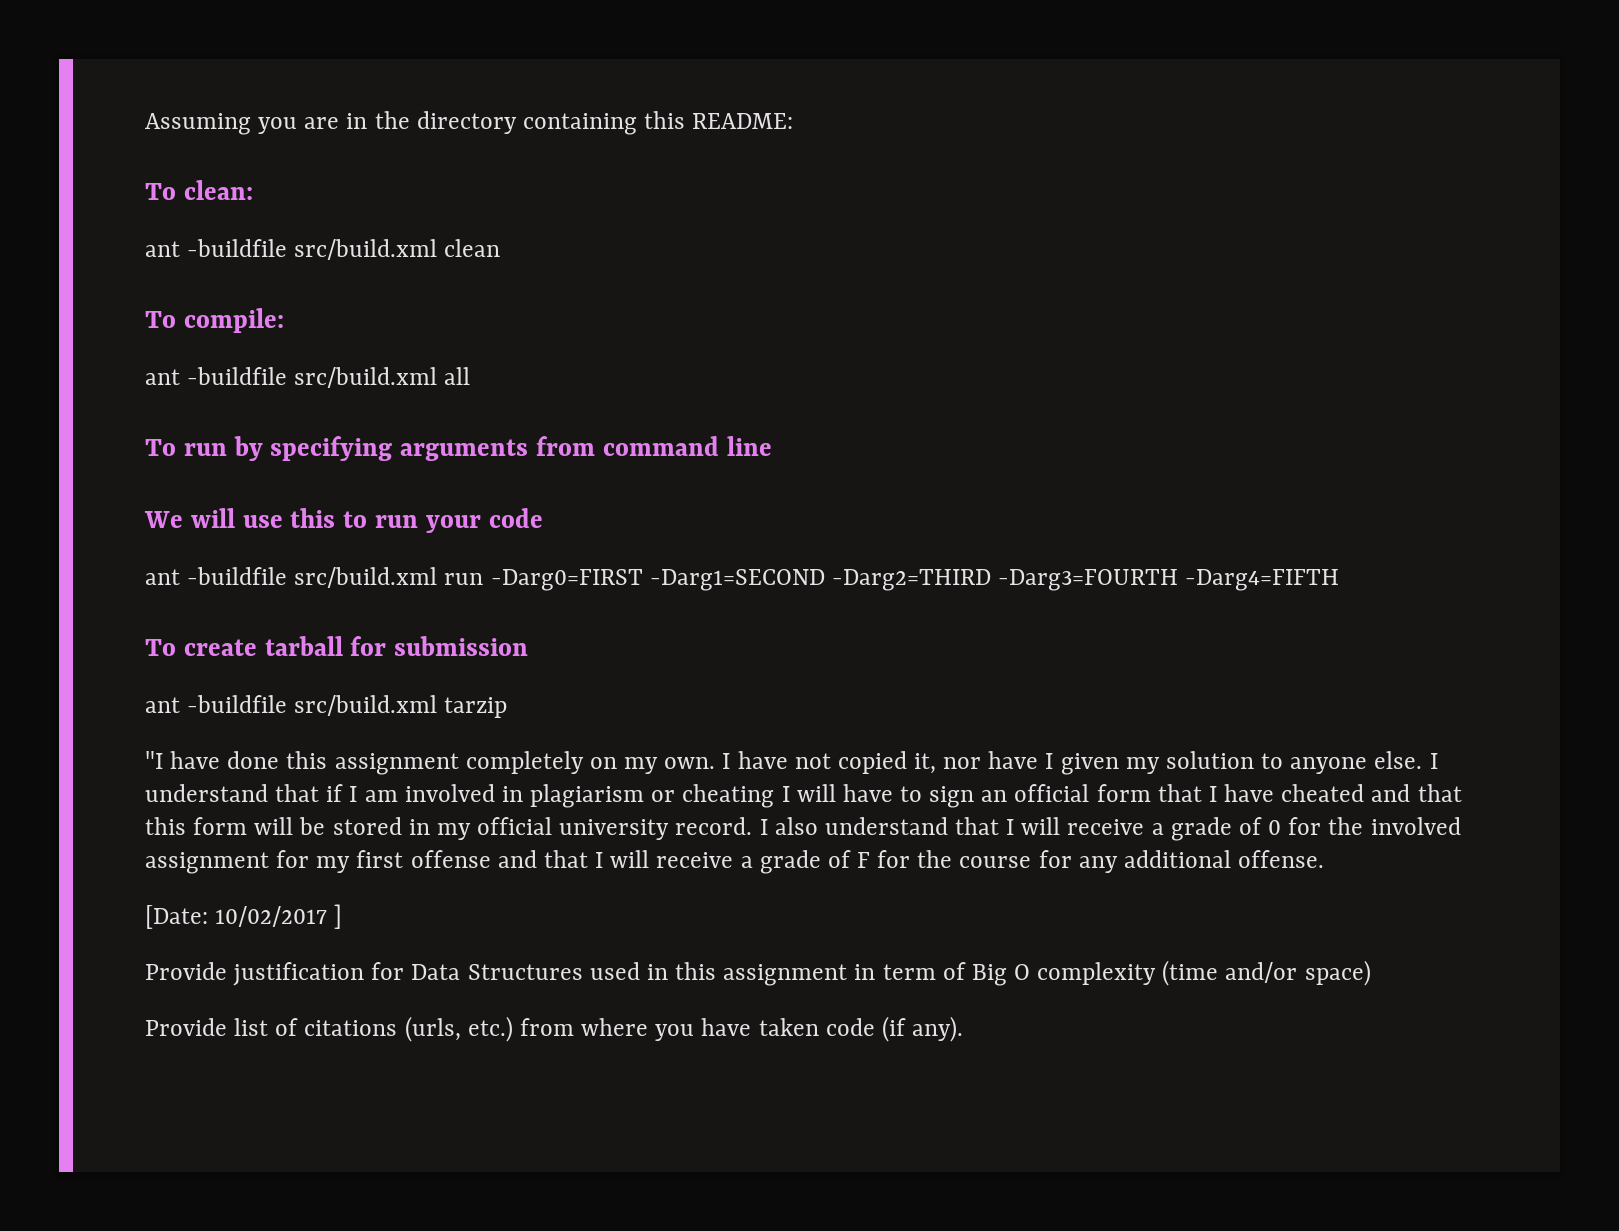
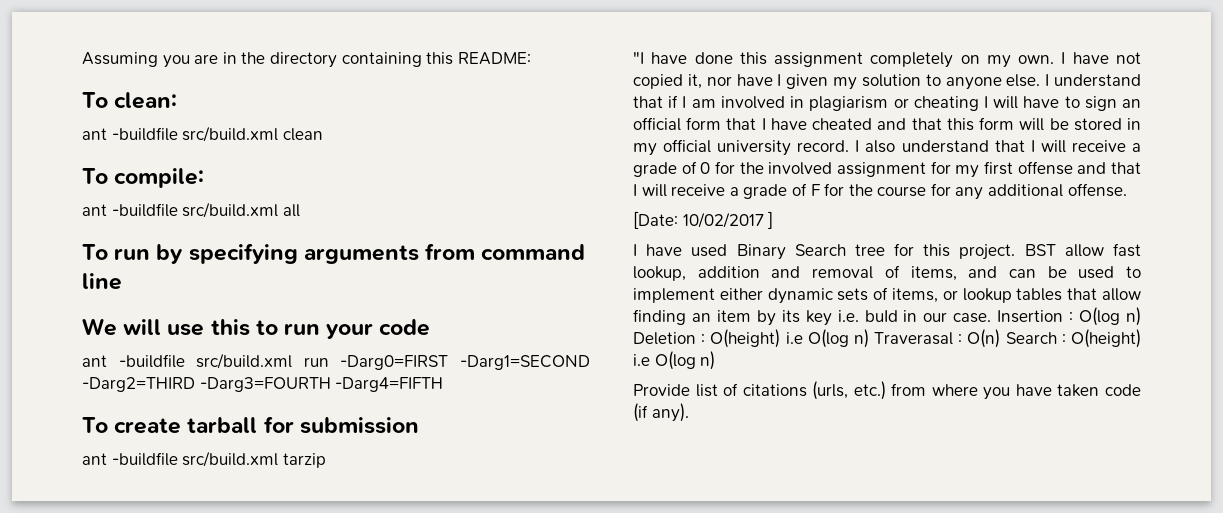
- Provide justification for Data Structures used in this assignment in term of Big O complexity (time and/or space)
+ I have used Binary Search tree for this project. BST allow fast lookup, addition and removal of items, and can be used to implement either dynamic sets of items, or lookup tables that allow finding an item by its key i.e. buId in our case. Insertion : O(log n) Deletion : O(height) i.e O(log n) Traverasal : O(n) Search : O(height) i.e O(log n)

